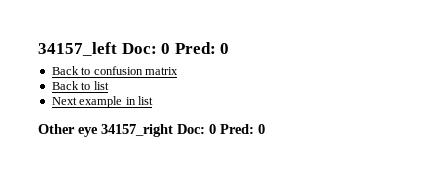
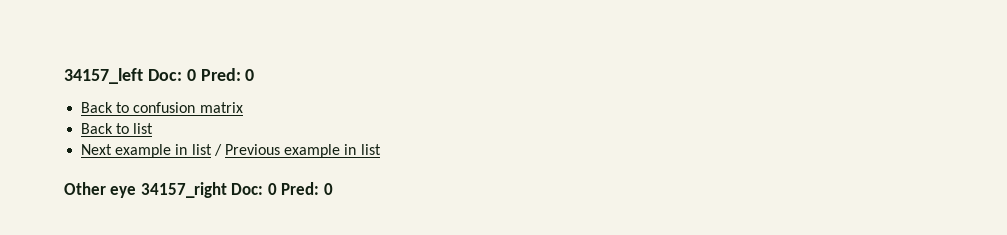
- Next example in list
+ Next example in list / Previous example in list

